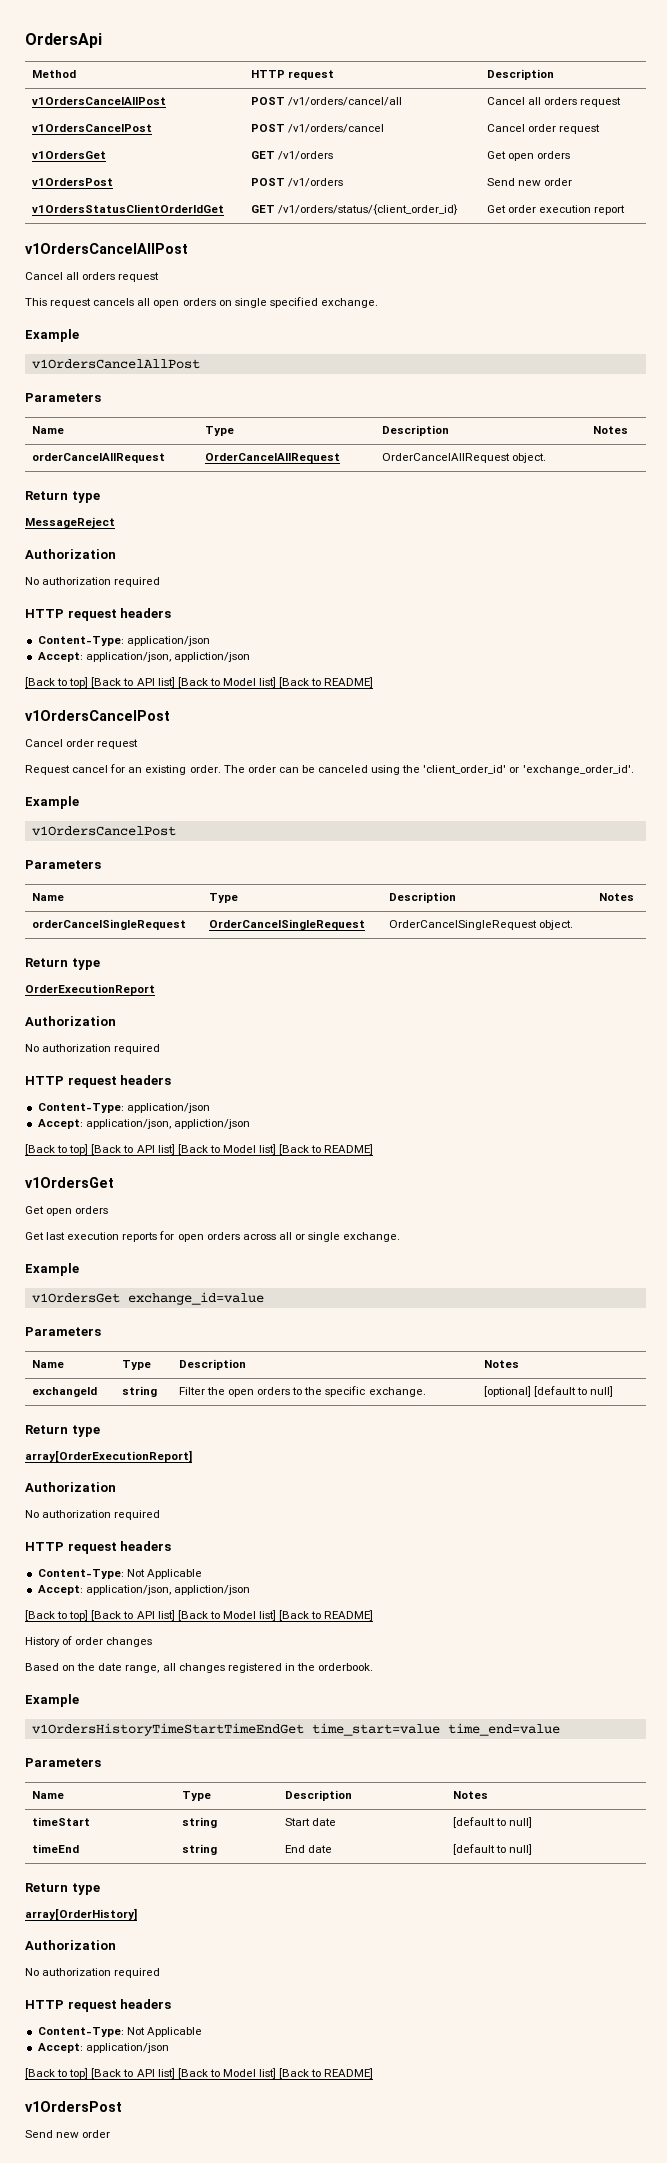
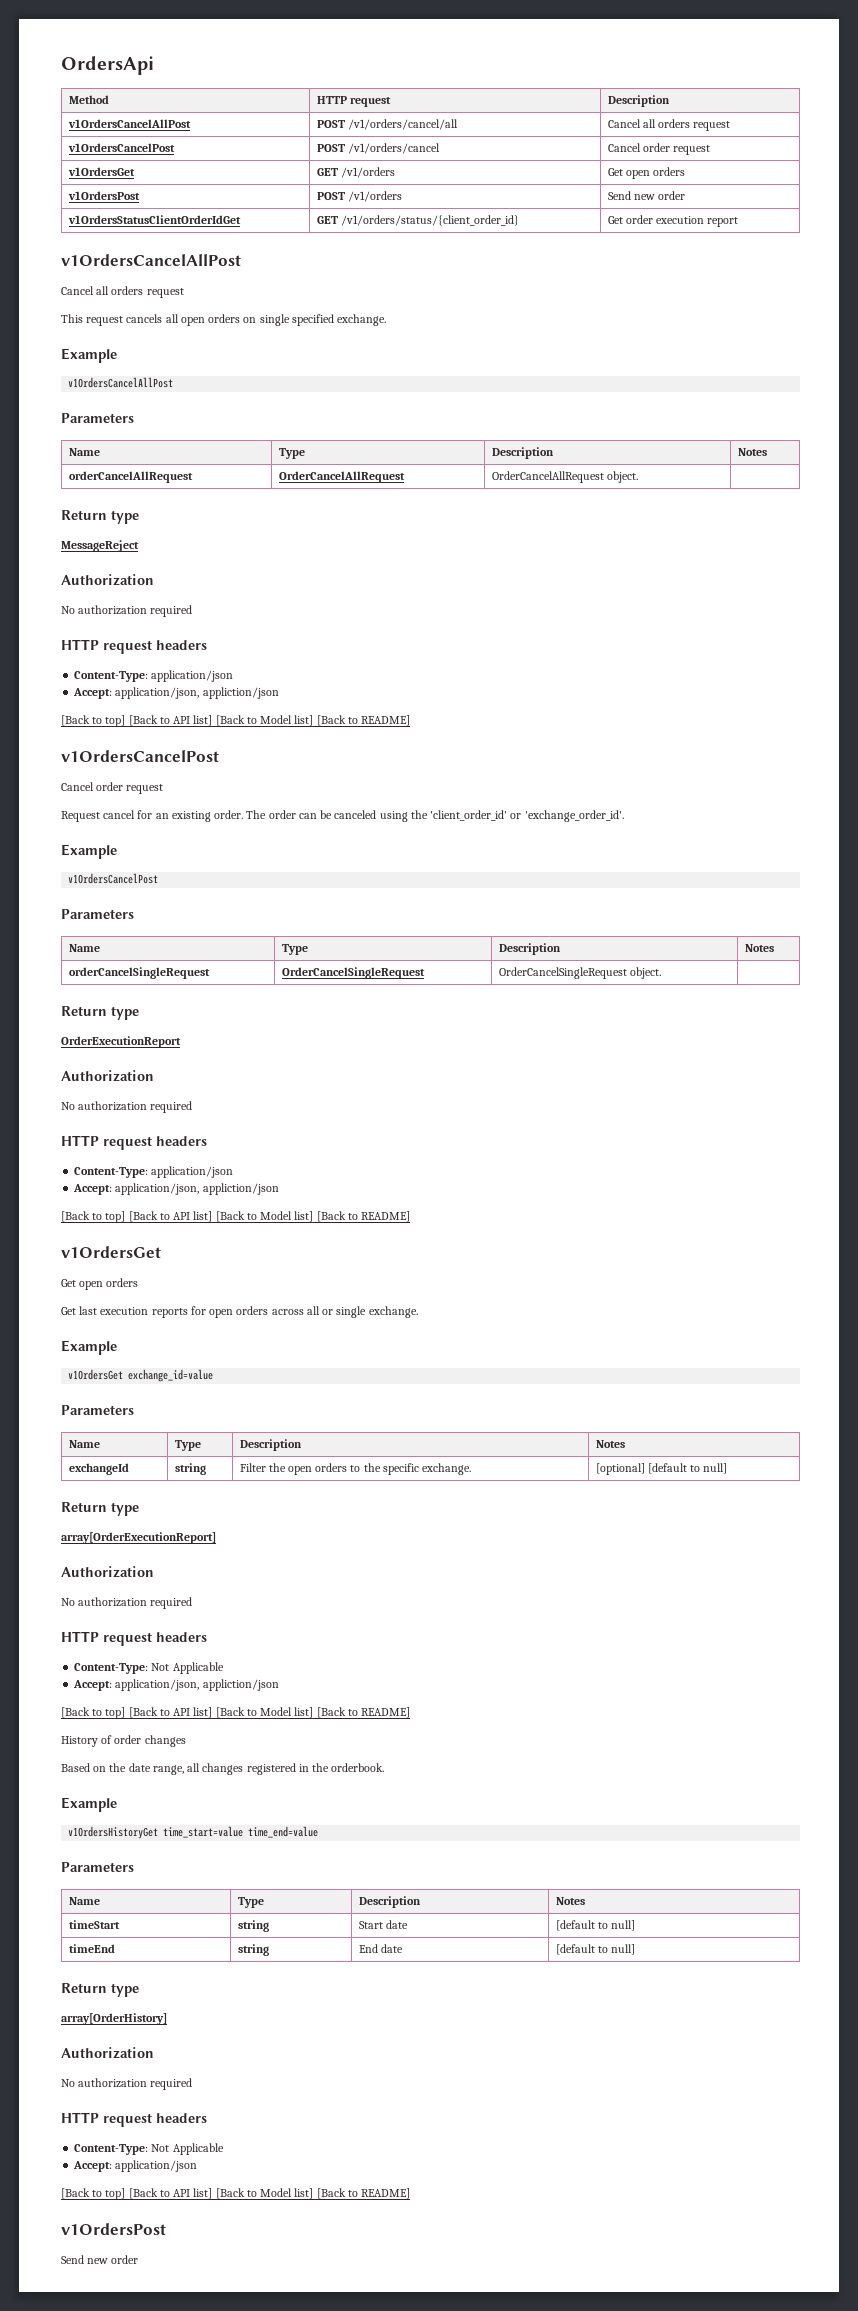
- v1OrdersHistoryTimeStartTimeEndGet time_start=value time_end=value
+ v1OrdersHistoryGet time_start=value time_end=value

